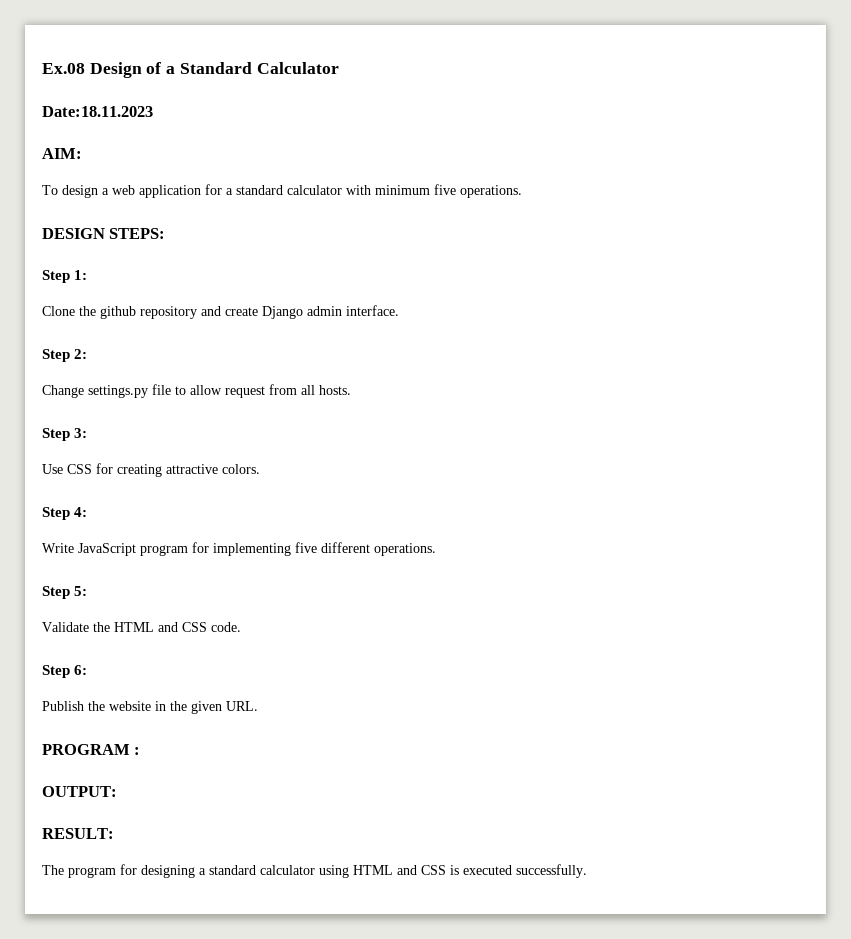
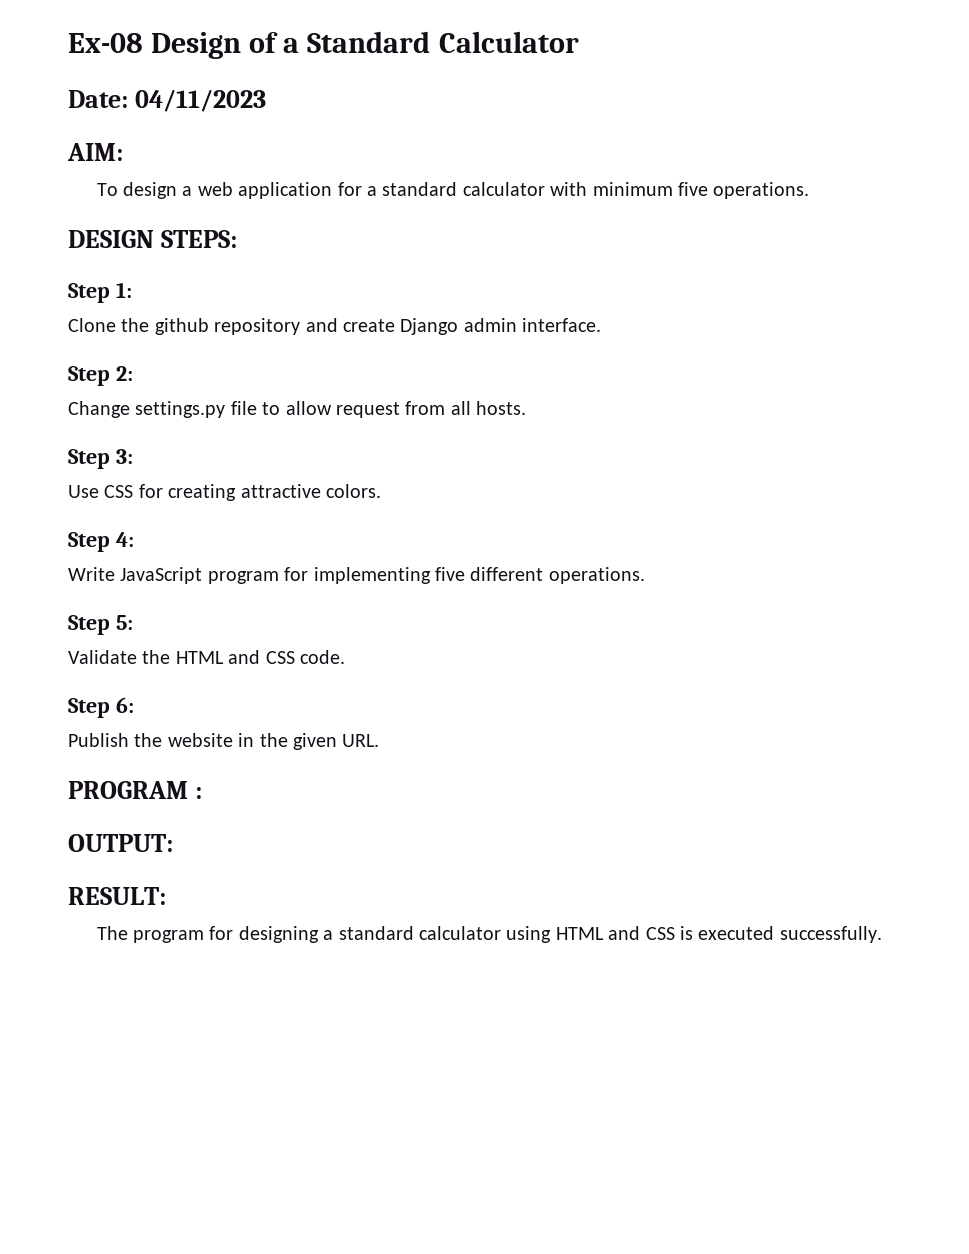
- Ex.08 Design of a Standard Calculator
+ Ex-08 Design of a Standard Calculator
- Date:18.11.2023
+ Date: 04/11/2023

